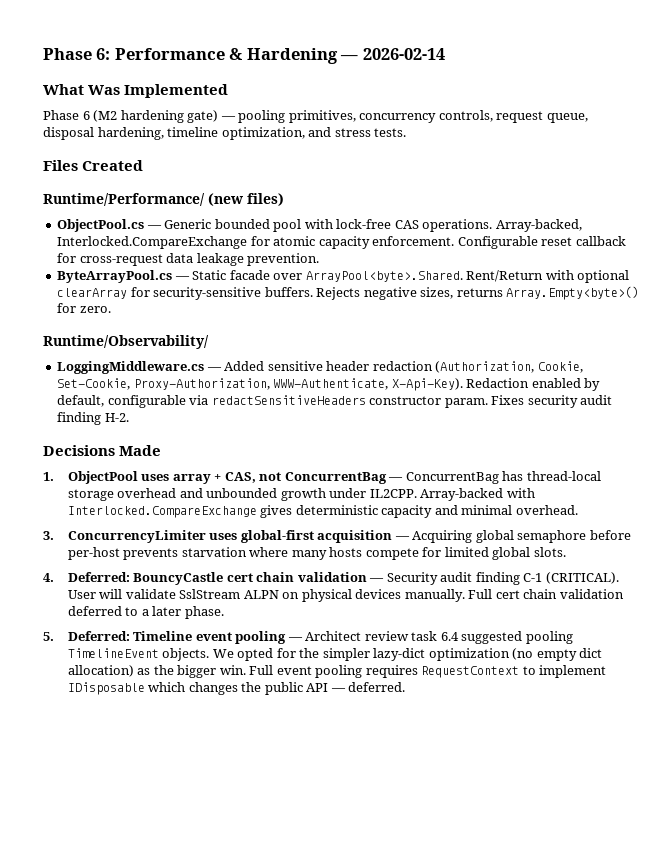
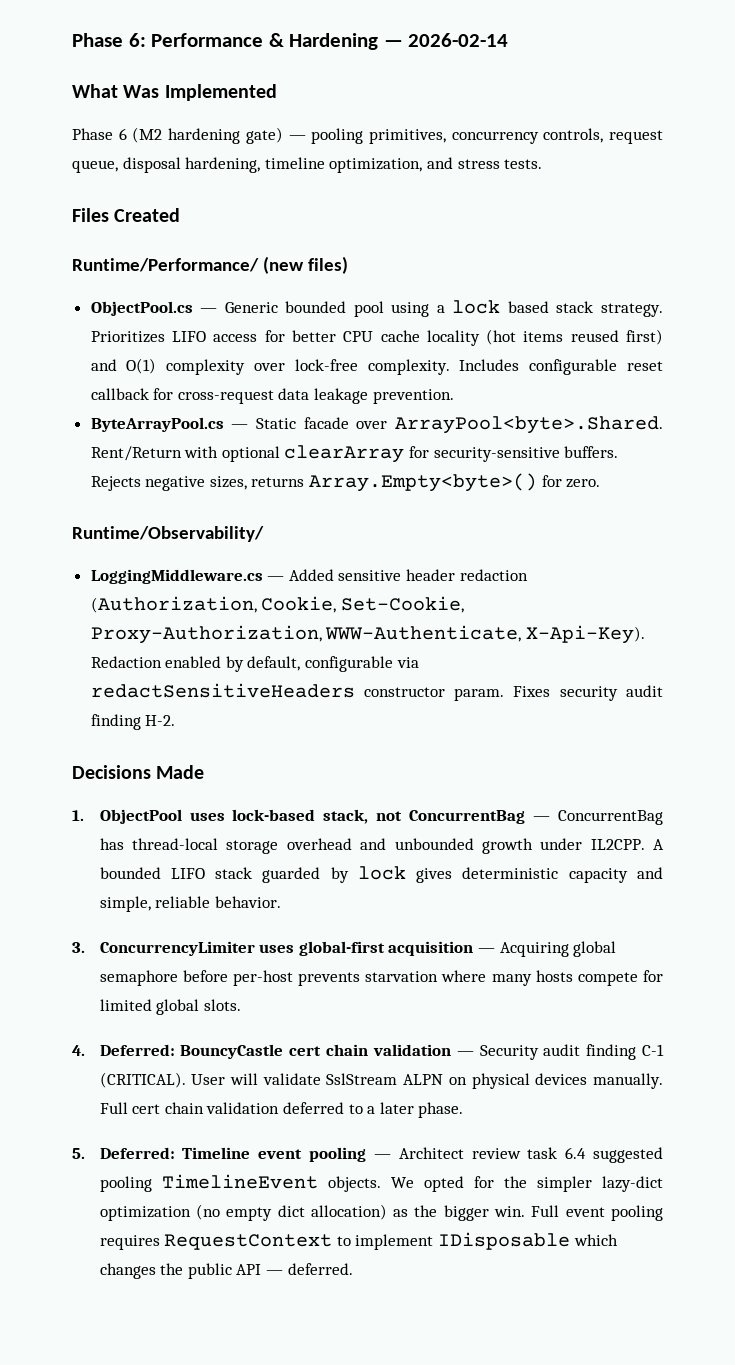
- ObjectPool.cs — Generic bounded pool with lock-free CAS operations. Array-backed, Interlocked.CompareExchange for atomic capacity enforcement. Configurable reset callback for cross-request data leakage prevention.
+ ObjectPool.cs — Generic bounded pool using a lock based stack strategy. Prioritizes LIFO access for better CPU cache locality (hot items reused first) and O(1) complexity over lock-free complexity. Includes configurable reset callback for cross-request data leakage prevention.
- 1. ObjectPool uses array + CAS, not ConcurrentBag — ConcurrentBag has thread-local storage overhead and unbounded growth under IL2CPP.
+ 1. ObjectPool uses lock-based stack, not ConcurrentBag — ConcurrentBag has thread-local storage overhead and unbounded growth under IL2CPP.
- Array-backed with Interlocked.CompareExchange gives deterministic capacity and minimal overhead.
+ A bounded LIFO stack guarded by lock gives deterministic capacity and simple, reliable behavior.

